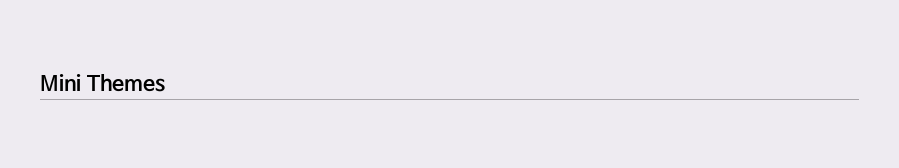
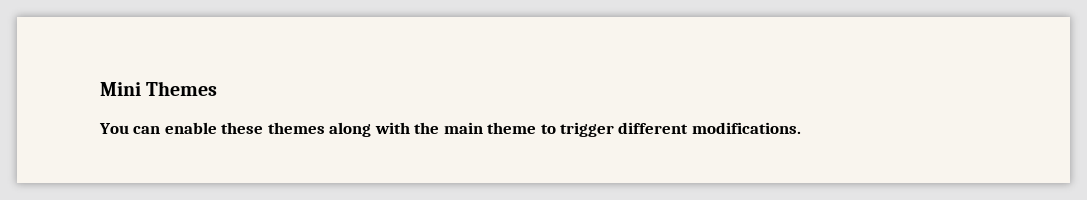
+ You can enable these themes along with the main theme to trigger different modifications.

